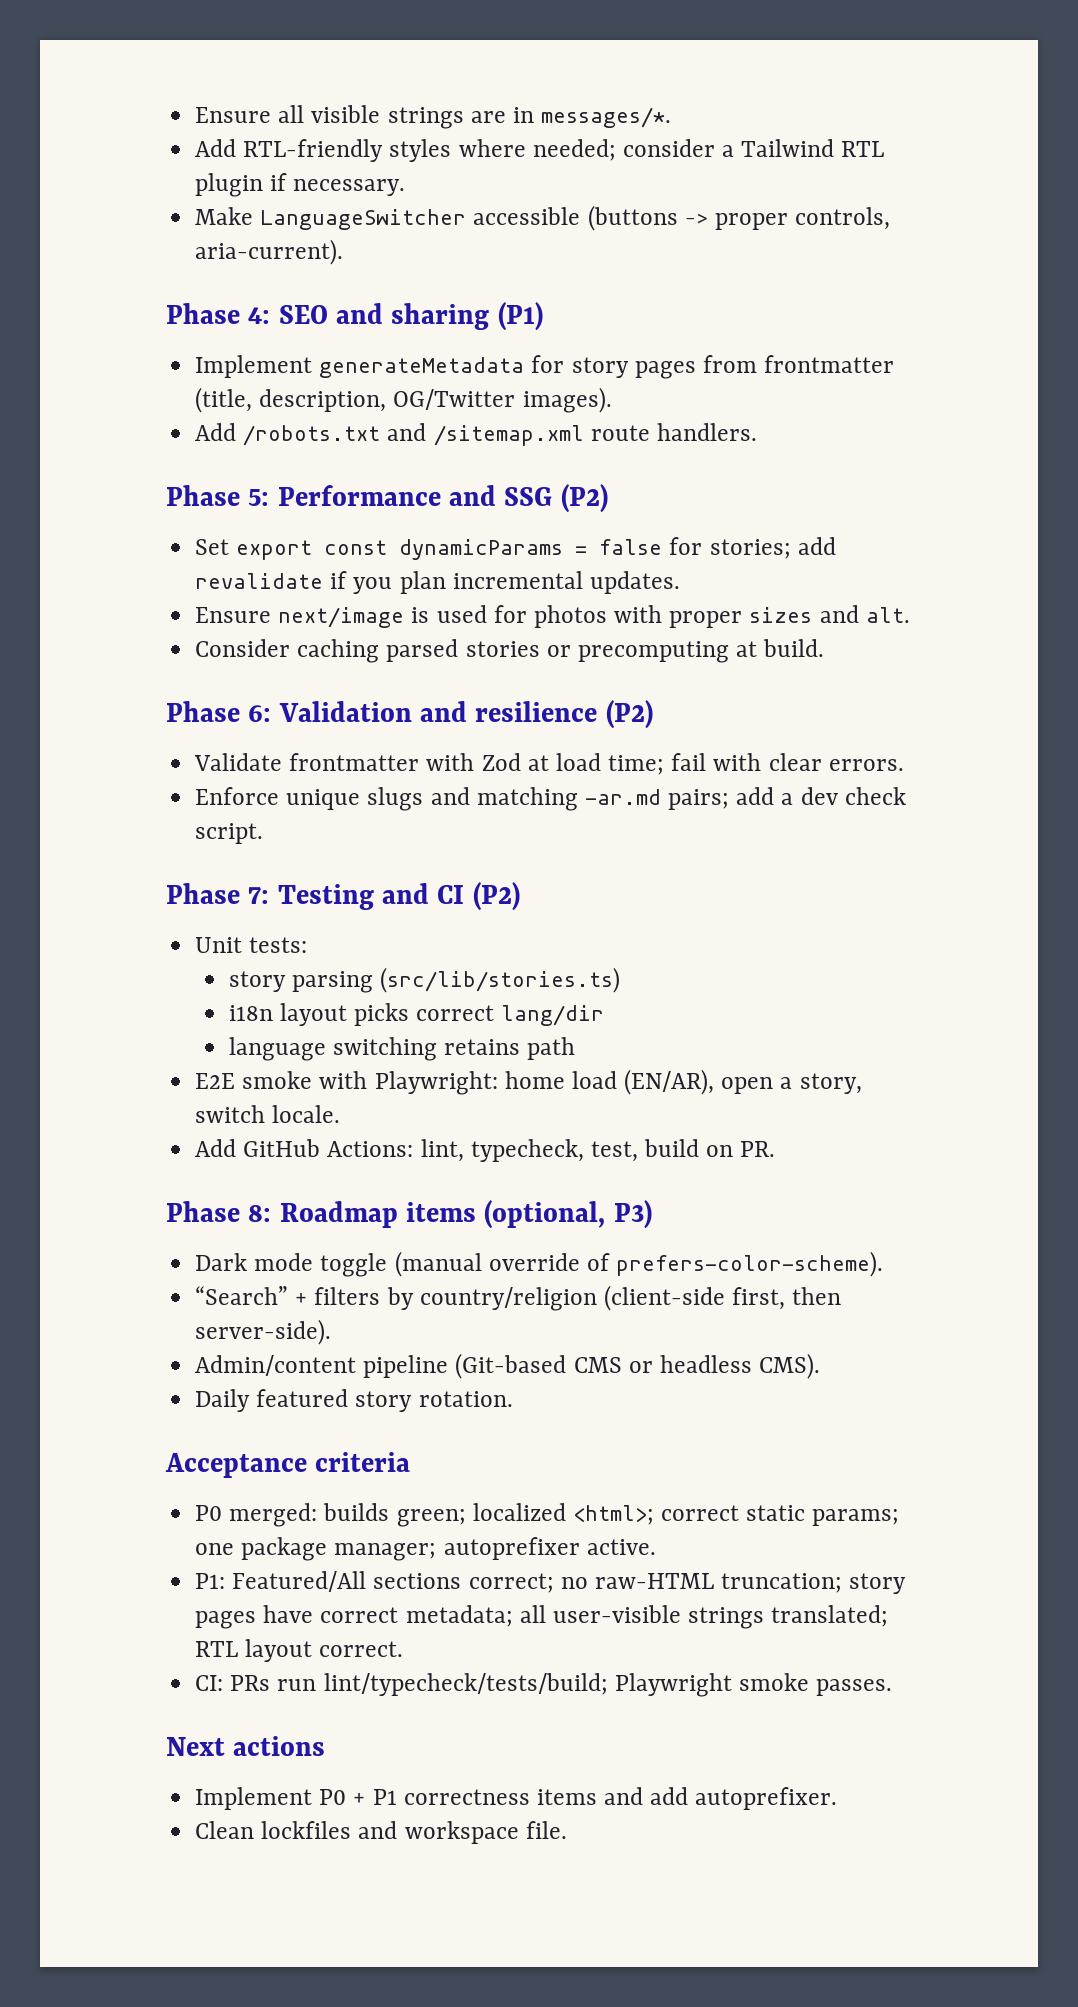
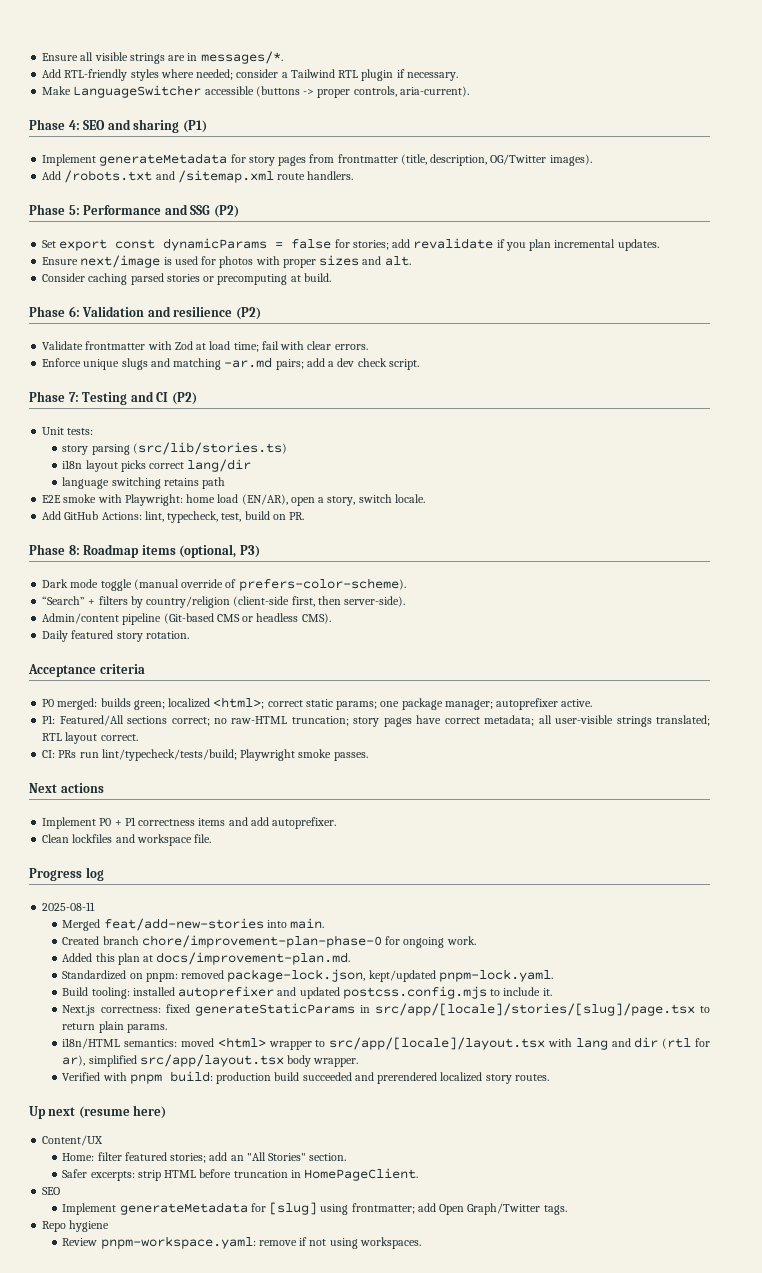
+ Progress log
+ 2025-08-11
+ Merged feat/add-new-stories into main.
+ Created branch chore/improvement-plan-phase-0 for ongoing work.
+ Added this plan at docs/improvement-plan.md.
+ Standardized on pnpm: removed package-lock.json, kept/updated pnpm-lock.yaml.
+ Build tooling: installed autoprefixer and updated postcss.config.mjs to include it.
+ Next.js correctness: fixed generateStaticParams in src/app/[locale]/stories/[slug]/page.tsx to return plain params.
+ i18n/HTML semantics: moved <html> wrapper to src/app/[locale]/layout.tsx with lang and dir (rtl for ar), simplified src/app/layout.tsx body wrapper.
+ Verified with pnpm build: production build succeeded and prerendered localized story routes.
+ Up next (resume here)
+ Content/UX
+ Home: filter featured stories; add an "All Stories" section.
+ Safer excerpts: strip HTML before truncation in HomePageClient.
+ SEO
+ Implement generateMetadata for [slug] using frontmatter; add Open Graph/Twitter tags.
+ Repo hygiene
+ Review pnpm-workspace.yaml: remove if not using workspaces.

